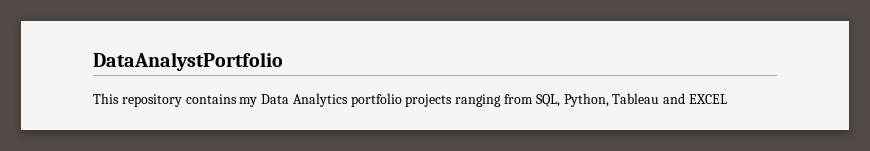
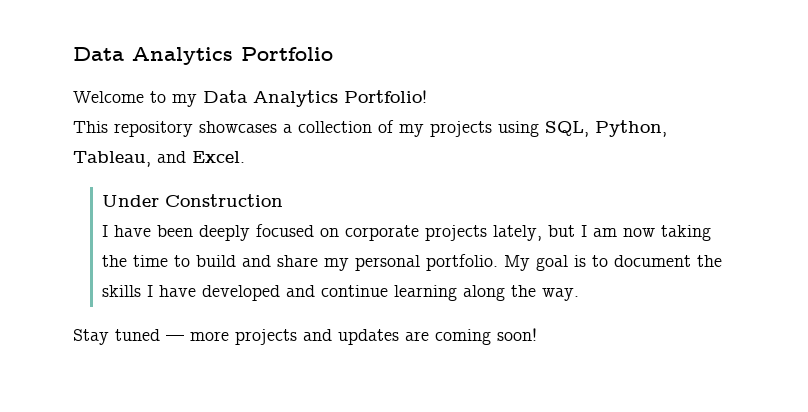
- DataAnalystPortfolio
- This repository contains my Data Analytics portfolio projects ranging from SQL, Python, Tableau and EXCEL
+ Data Analytics Portfolio
+ Welcome to my Data Analytics Portfolio!
+ This repository showcases a collection of my projects using SQL, Python, Tableau, and Excel.
+ Under Construction
+ I have been deeply focused on corporate projects lately, but I am now taking the time to build and share my personal portfolio. My goal is to document the skills I have developed and continue learning along the way.
+ Stay tuned — more projects and updates are coming soon!

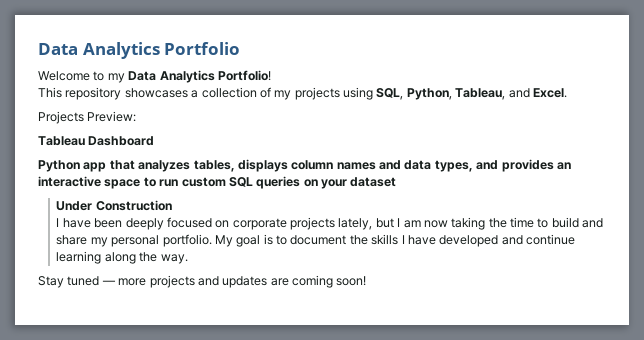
+ Projects Preview:
+ Tableau Dashboard
+ Python app that analyzes tables, displays column names and data types, and provides an interactive space to run custom SQL queries on your dataset

